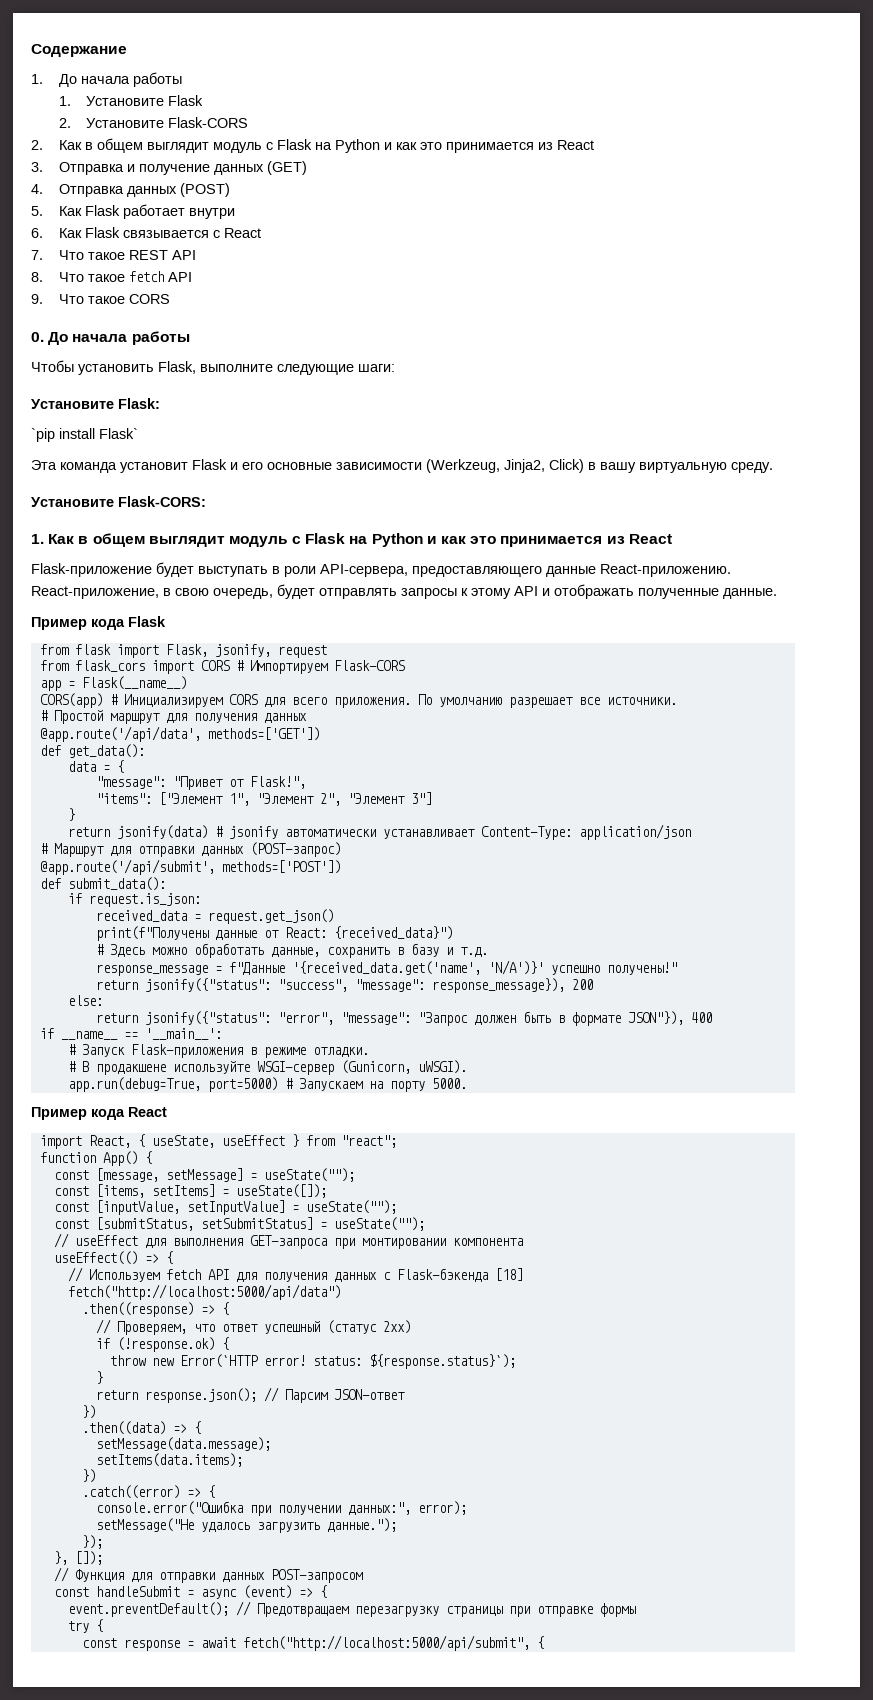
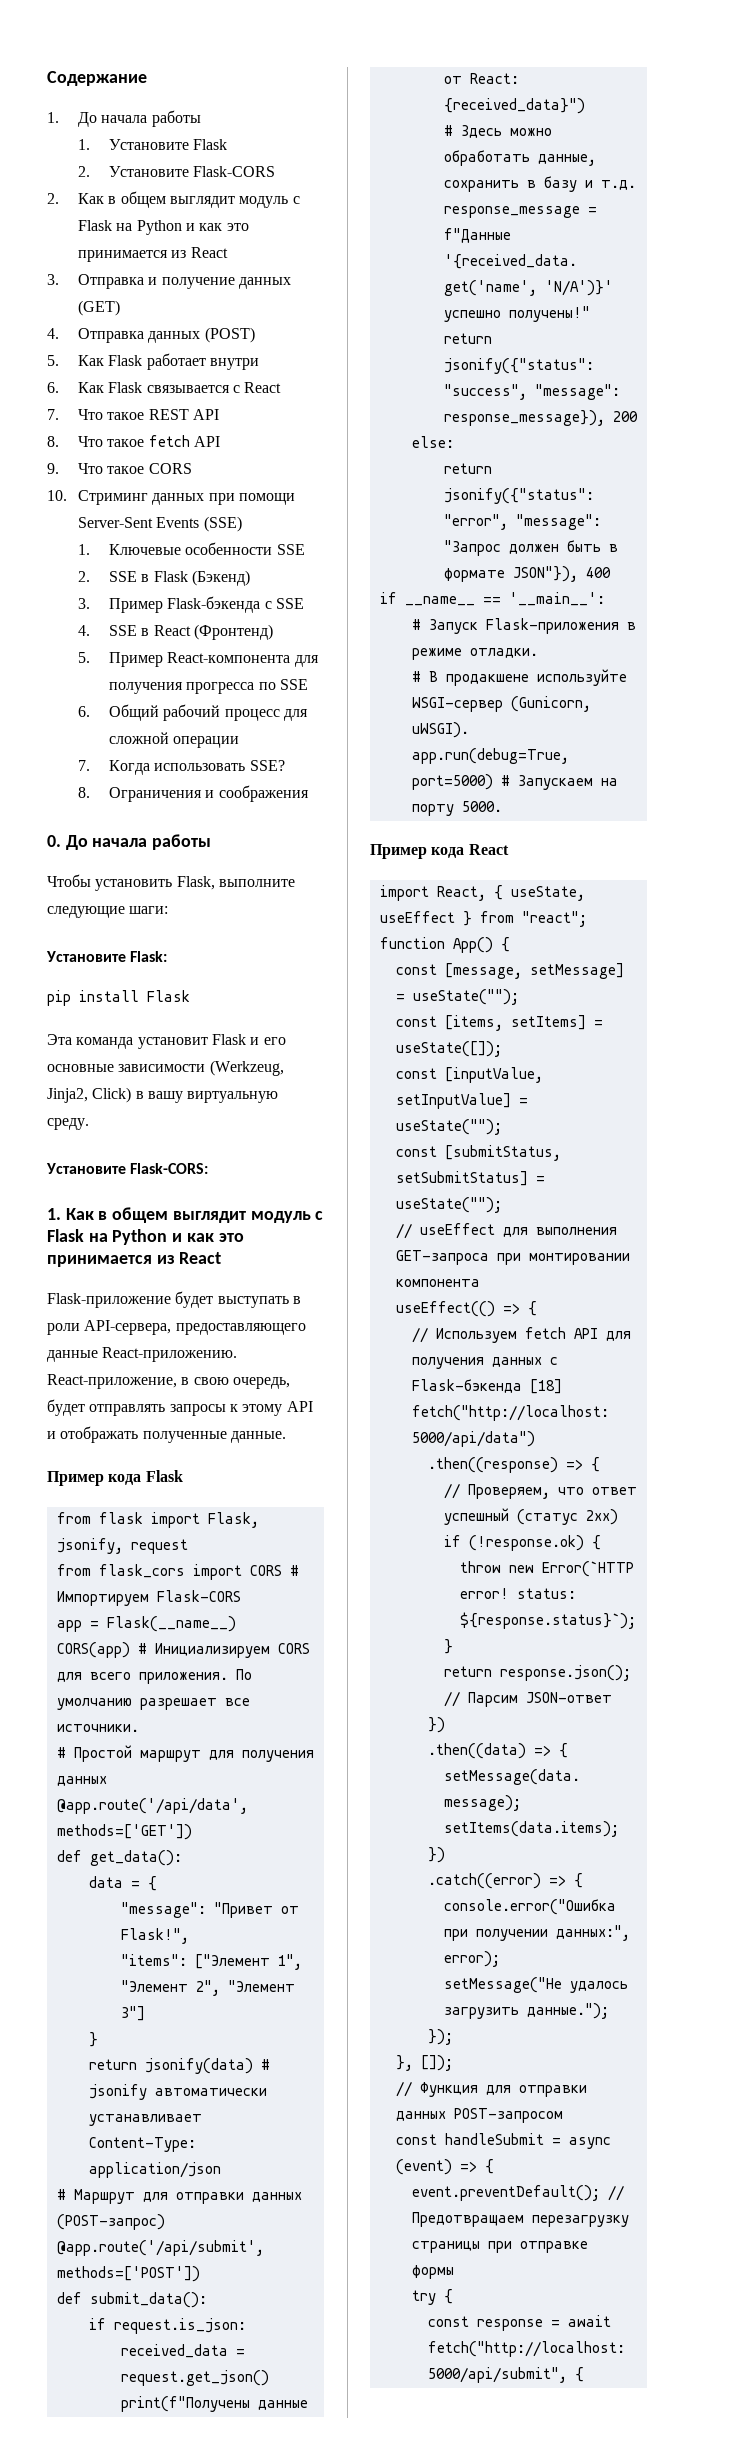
+ 10. Стриминг данных при помощи Server-Sent Events (SSE)
+ 1. Ключевые особенности SSE
+ 2. SSE в Flask (Бэкенд)
+ 3. Пример Flask-бэкенда с SSE
+ 4. SSE в React (Фронтенд)
+ 5. Пример React-компонента для получения прогресса по SSE
+ 6. Общий рабочий процесс для сложной операции
+ 7. Когда использовать SSE?
+ 8. Ограничения и соображения
- `pip install Flask`
+ pip install Flask

